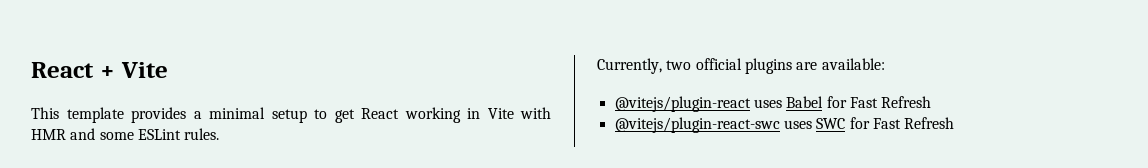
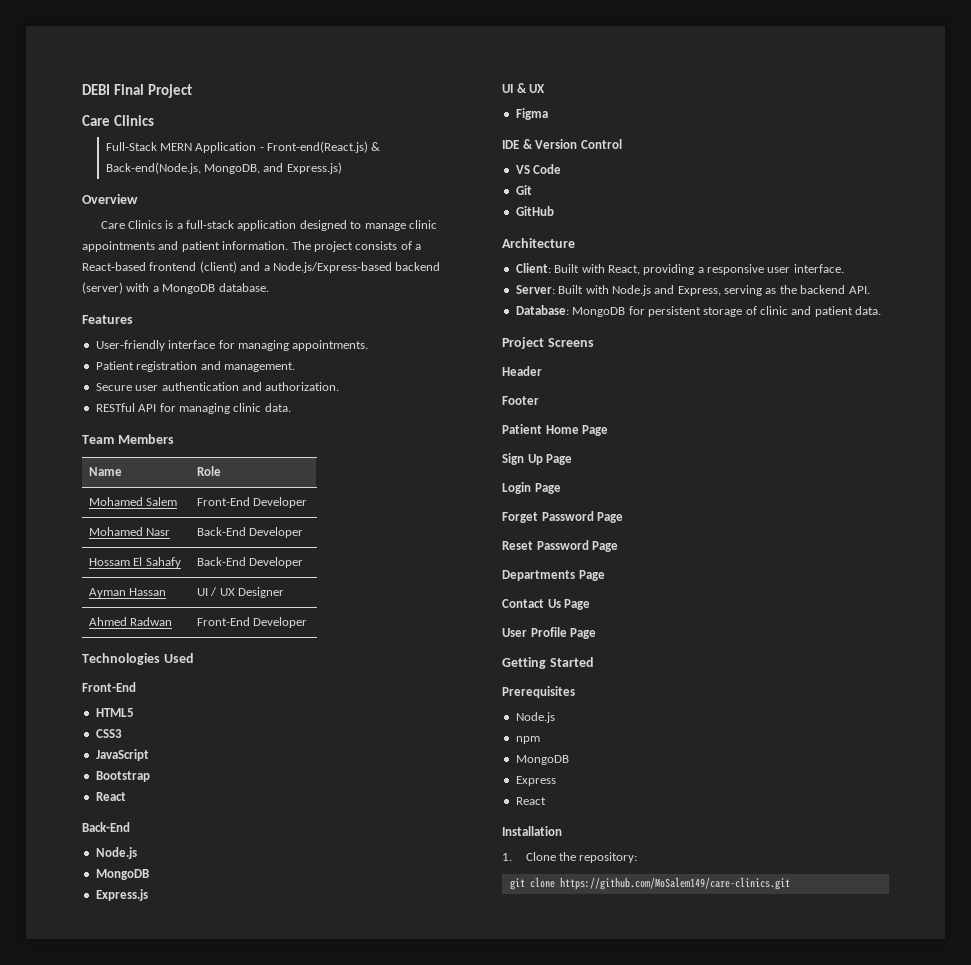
- React + Vite
- This template provides a minimal setup to get React working in Vite with HMR and some ESLint rules.
- Currently, two official plugins are available:
- @vitejs/plugin-react uses Babel for Fast Refresh
- @vitejs/plugin-react-swc uses SWC for Fast Refresh
+ DEBI Final Project
+ Care Clinics
+ Full-Stack MERN Application - Front-end(React.js) & Back-end(Node.js, MongoDB, and Express.js)
+ Overview
+ Care Clinics is a full-stack application designed to manage clinic appointments and patient information. The project consists of a React-based frontend (client) and a Node.js/Express-based backend (server) with a MongoDB database.
+ Features
+ User-friendly interface for managing appointments.
+ Patient registration and management.
+ Secure user authentication and authorization.
+ RESTful API for managing clinic data.
+ Team Members
+ Name | Role
+ Mohamed Salem | Front-End Developer
+ Mohamed Nasr | Back-End Developer
+ Hossam El Sahafy | Back-End Developer
+ Ayman Hassan | UI / UX Designer
+ Ahmed Radwan | Front-End Developer
+ Technologies Used
+ Front-End
+ HTML5
+ CSS3
+ JavaScript
+ Bootstrap
+ React
+ Back-End
+ Node.js
+ MongoDB
+ Express.js
+ UI & UX
+ Figma
+ IDE & Version Control
+ VS Code
+ Git
+ GitHub
+ Architecture
+ Client: Built with React, providing a responsive user interface.
+ Server: Built with Node.js and Express, serving as the backend API.
+ Database: MongoDB for persistent storage of clinic and patient data.
+ Project Screens
+ Header
+ Footer
+ Patient Home Page
+ Sign Up Page
+ Login Page
+ Forget Password Page
+ Reset Password Page
+ Departments Page
+ Contact Us Page
+ User Profile Page
+ Getting Started
+ Prerequisites
+ Node.js
+ npm
+ MongoDB
+ Express
+ React
+ Installation
+ 1. Clone the repository:
+ git clone https://github.com/MoSalem149/care-clinics.git

